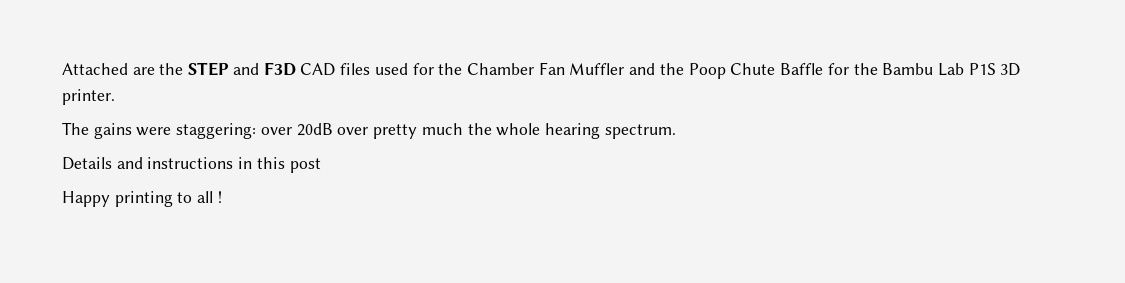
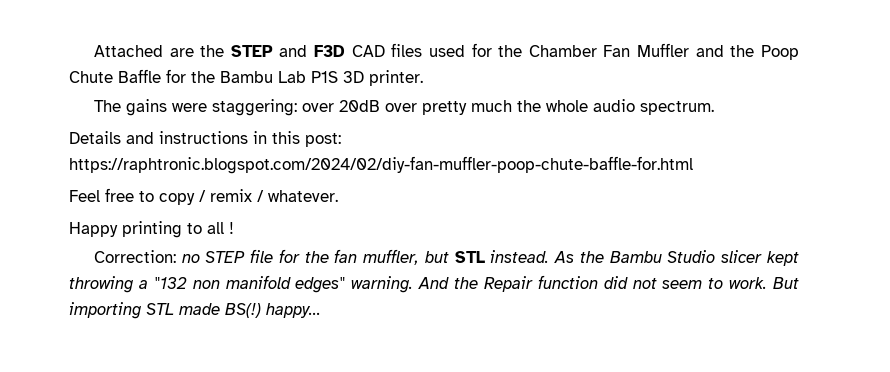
- The gains were staggering: over 20dB over pretty much the whole hearing spectrum.
+ The gains were staggering: over 20dB over pretty much the whole audio spectrum.
- Details and instructions in this post
+ Details and instructions in this post: https://raphtronic.blogspot.com/2024/02/diy-fan-muffler-poop-chute-baffle-for.html
+ Feel free to copy / remix / whatever.
+ Correction: no STEP file for the fan muffler, but STL instead. As the Bambu Studio slicer kept throwing a "132 non manifold edges" warning. And the Repair function did not seem to work. But importing STL made BS(!) happy...

